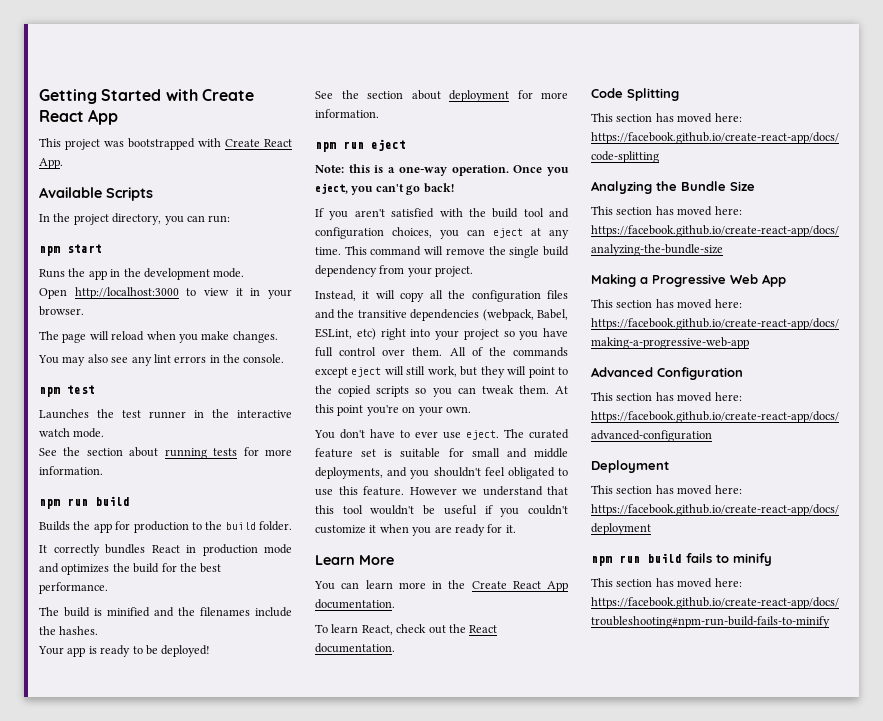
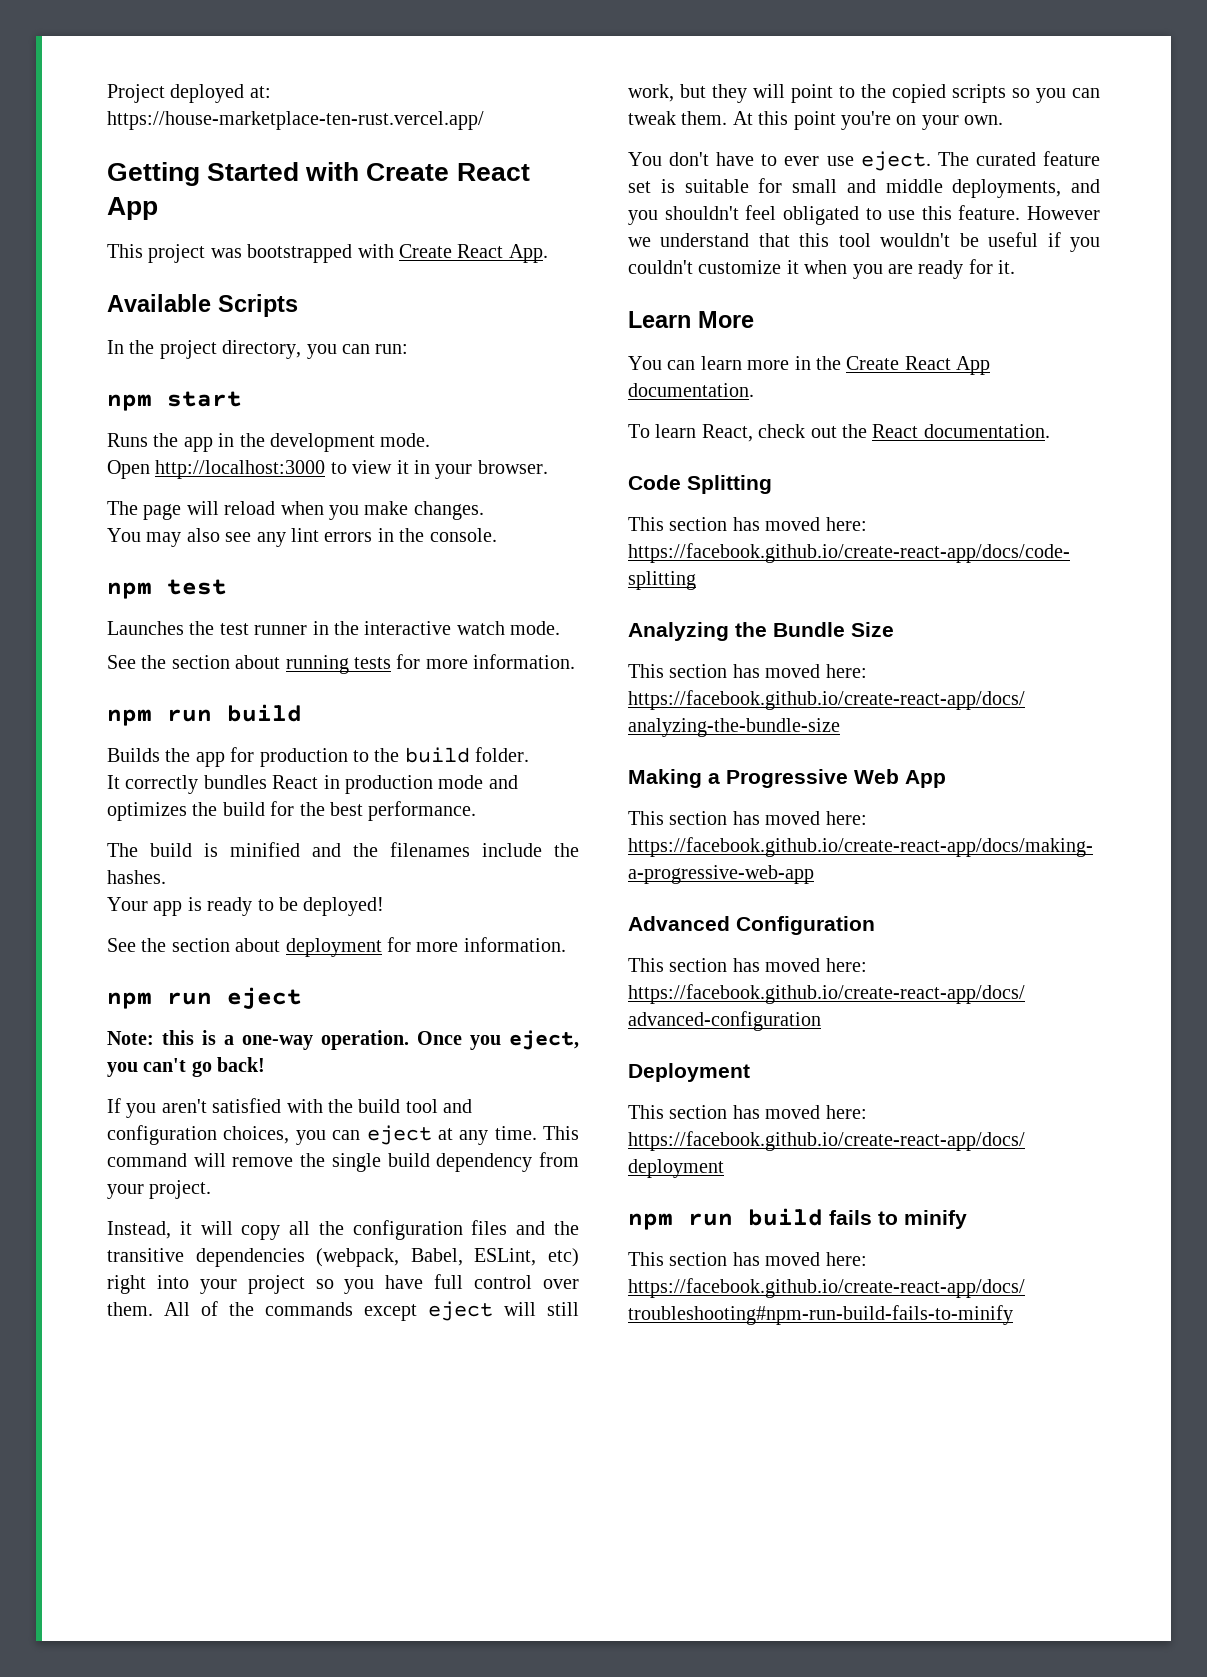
+ Project deployed at: https://house-marketplace-ten-rust.vercel.app/

